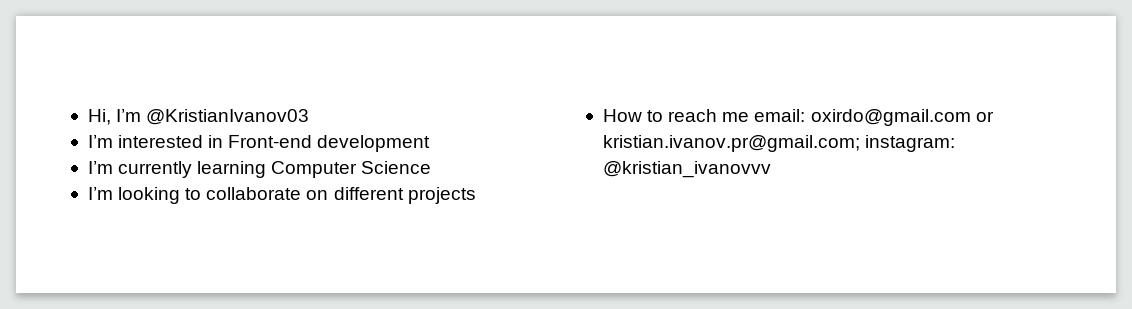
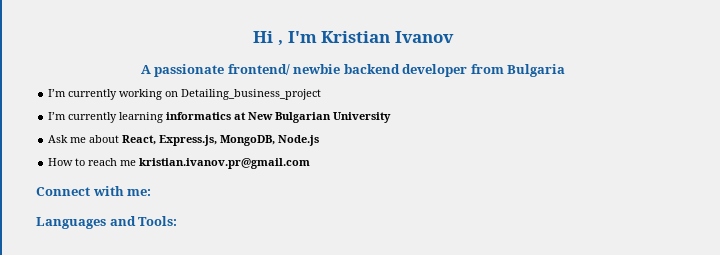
- Hi, I’m @KristianIvanov03
- I’m interested in Front-end development
- I’m currently learning Computer Science
- I’m looking to collaborate on different projects
- How to reach me email: oxirdo@gmail.com or kristian.ivanov.pr@gmail.com; instagram: @kristian_ivanovvv
+ Hi , I'm Kristian Ivanov
+ A passionate frontend/ newbie backend developer from Bulgaria
+ I’m currently working on Detailing_business_project
+ I’m currently learning informatics at New Bulgarian University
+ Ask me about React, Express.js, MongoDB, Node.js
+ How to reach me kristian.ivanov.pr@gmail.com
+ Connect with me:
+ Languages and Tools:

